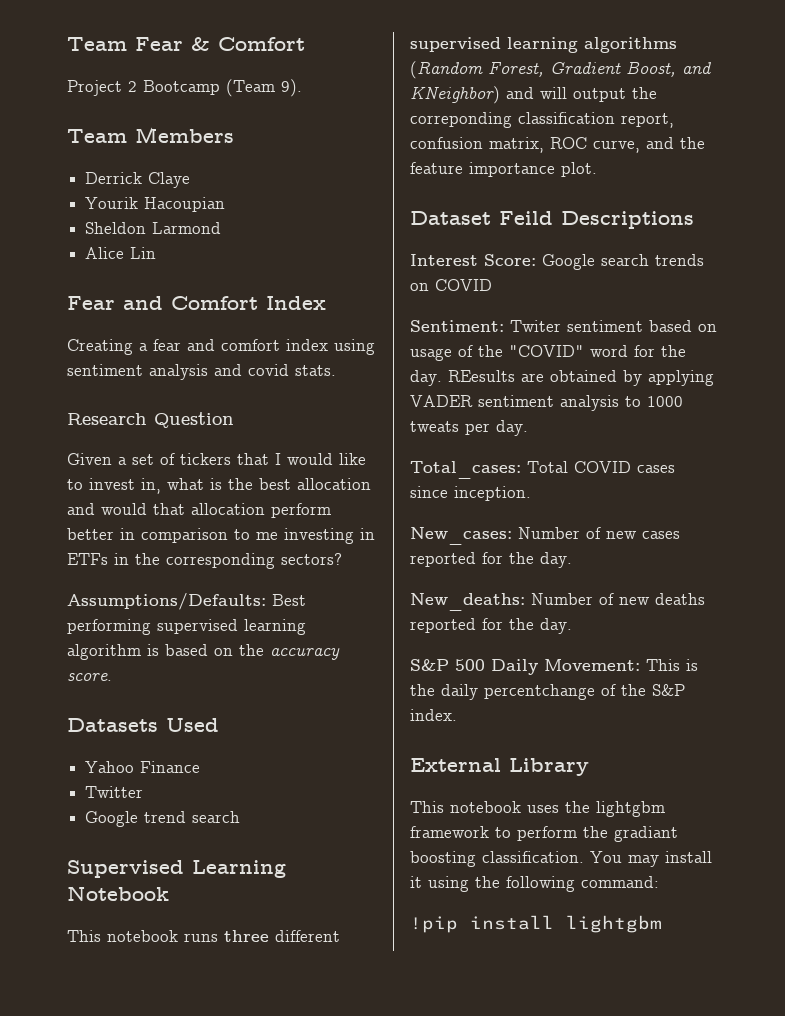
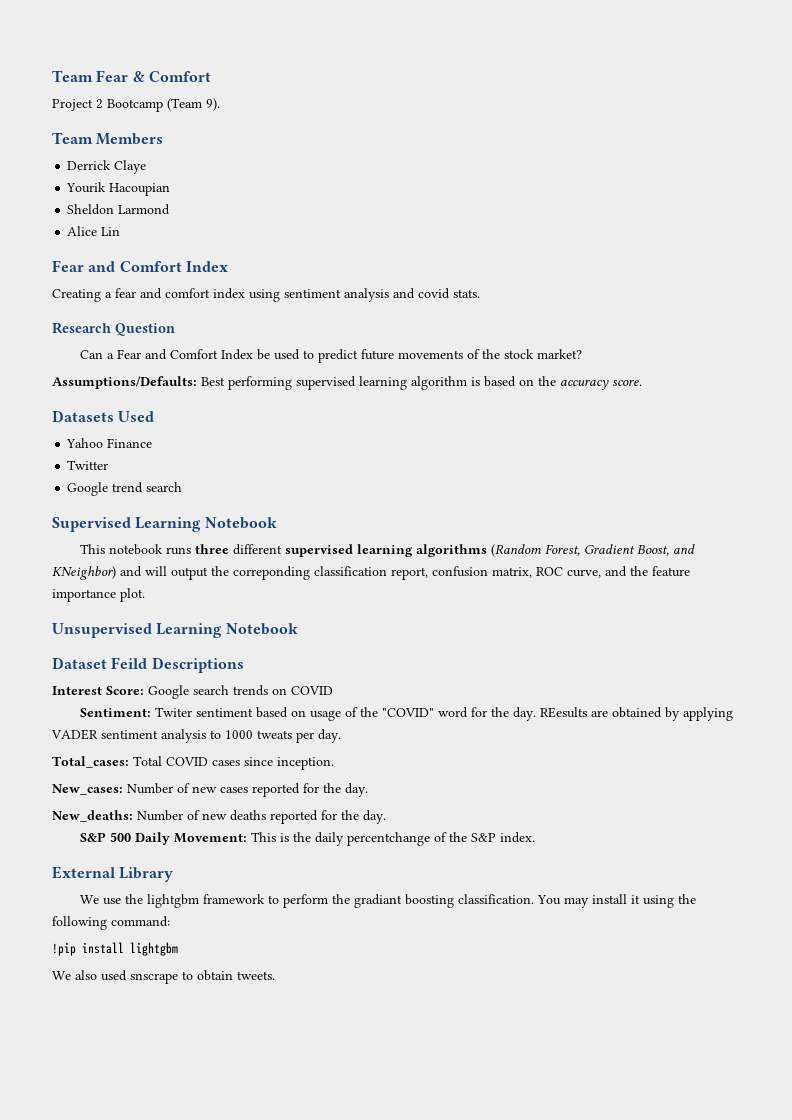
- Given a set of tickers that I would like to invest in, what is the best allocation and would that allocation perform better in comparison to me investing in ETFs in the corresponding sectors?
+ Can a Fear and Comfort Index be used to predict future movements of the stock market?
+ Unsupervised Learning Notebook
- This notebook uses the lightgbm framework to perform the gradiant boosting classification.
+ We use the lightgbm framework to perform the gradiant boosting classification.
+ We also used snscrape to obtain tweets.

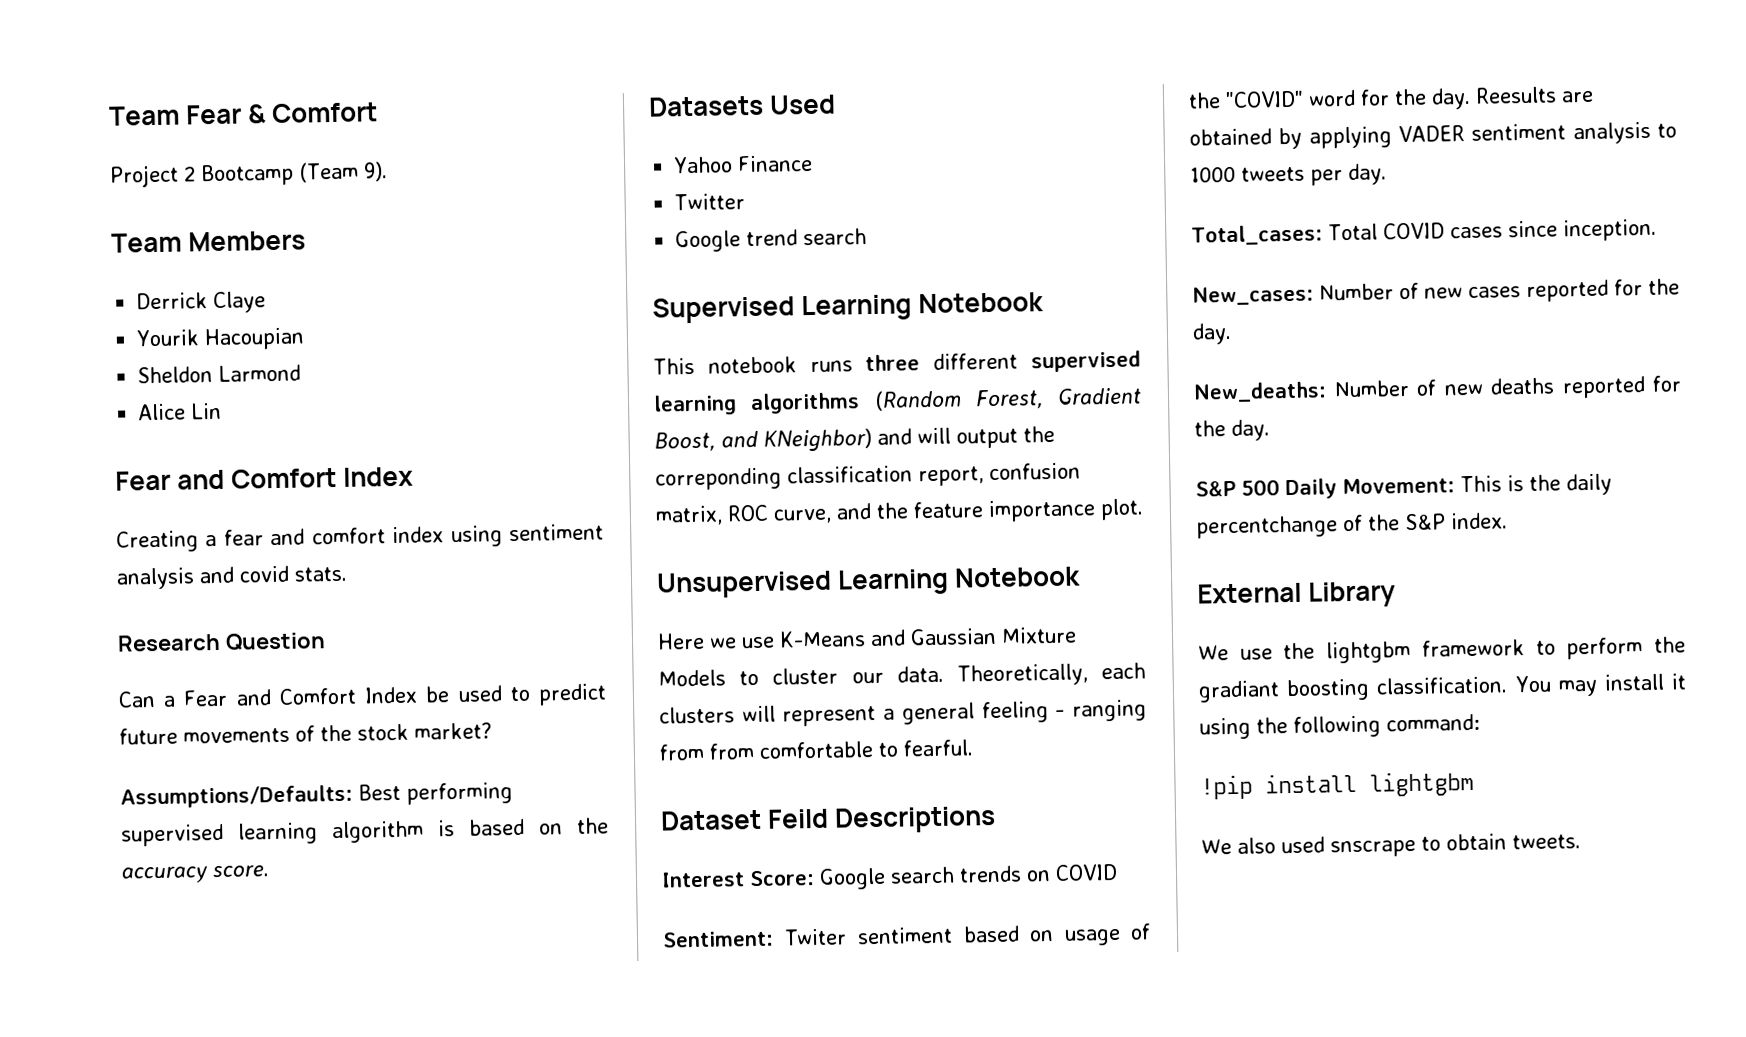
+ Here we use K-Means and Gaussian Mixture Models to cluster our data. Theoretically, each clusters will represent a general feeling - ranging from from comfortable to fearful.
- REesults are obtained by applying VADER sentiment analysis to 1000 tweats per day.
+ Reesults are obtained by applying VADER sentiment analysis to 1000 tweets per day.

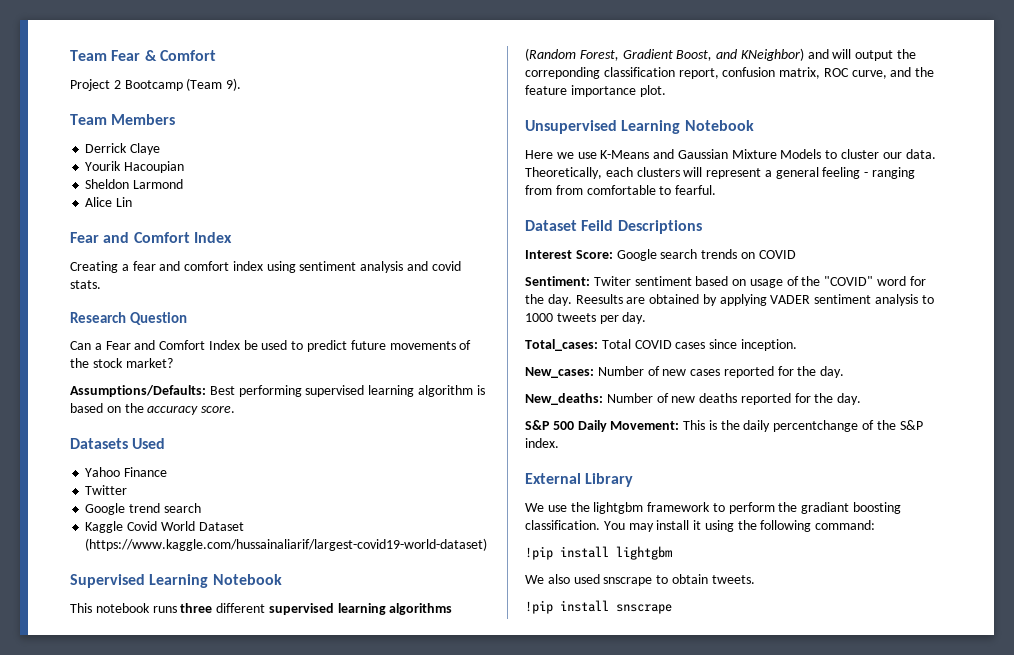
+ Kaggle Covid World Dataset (https://www.kaggle.com/hussainaliarif/largest-covid19-world-dataset)
+ !pip install snscrape

